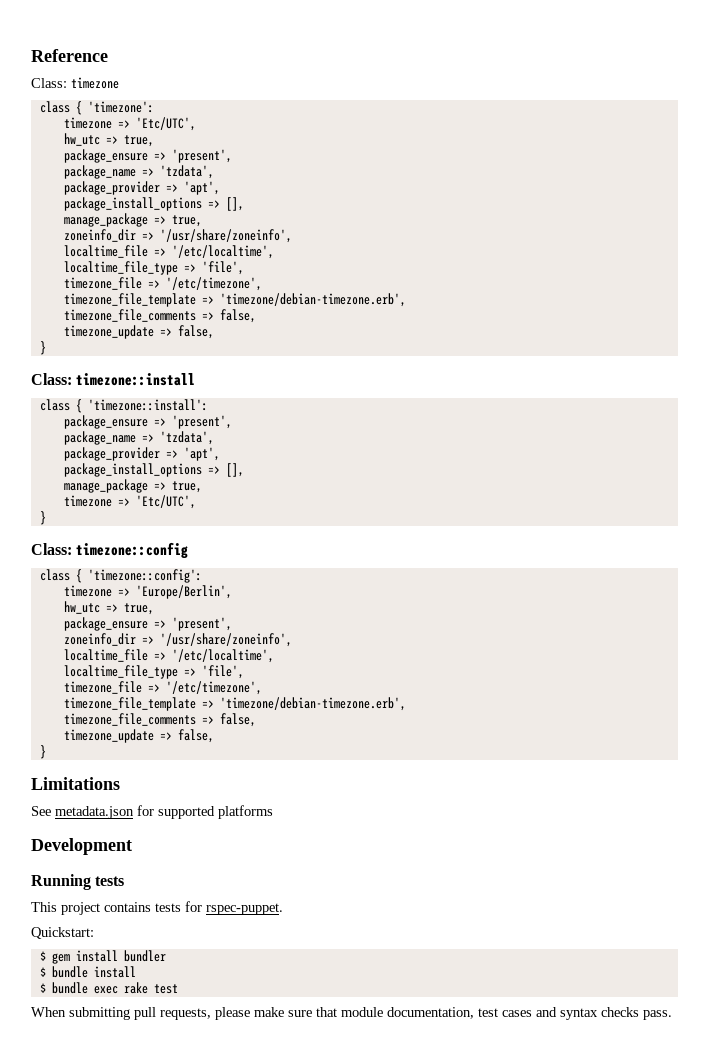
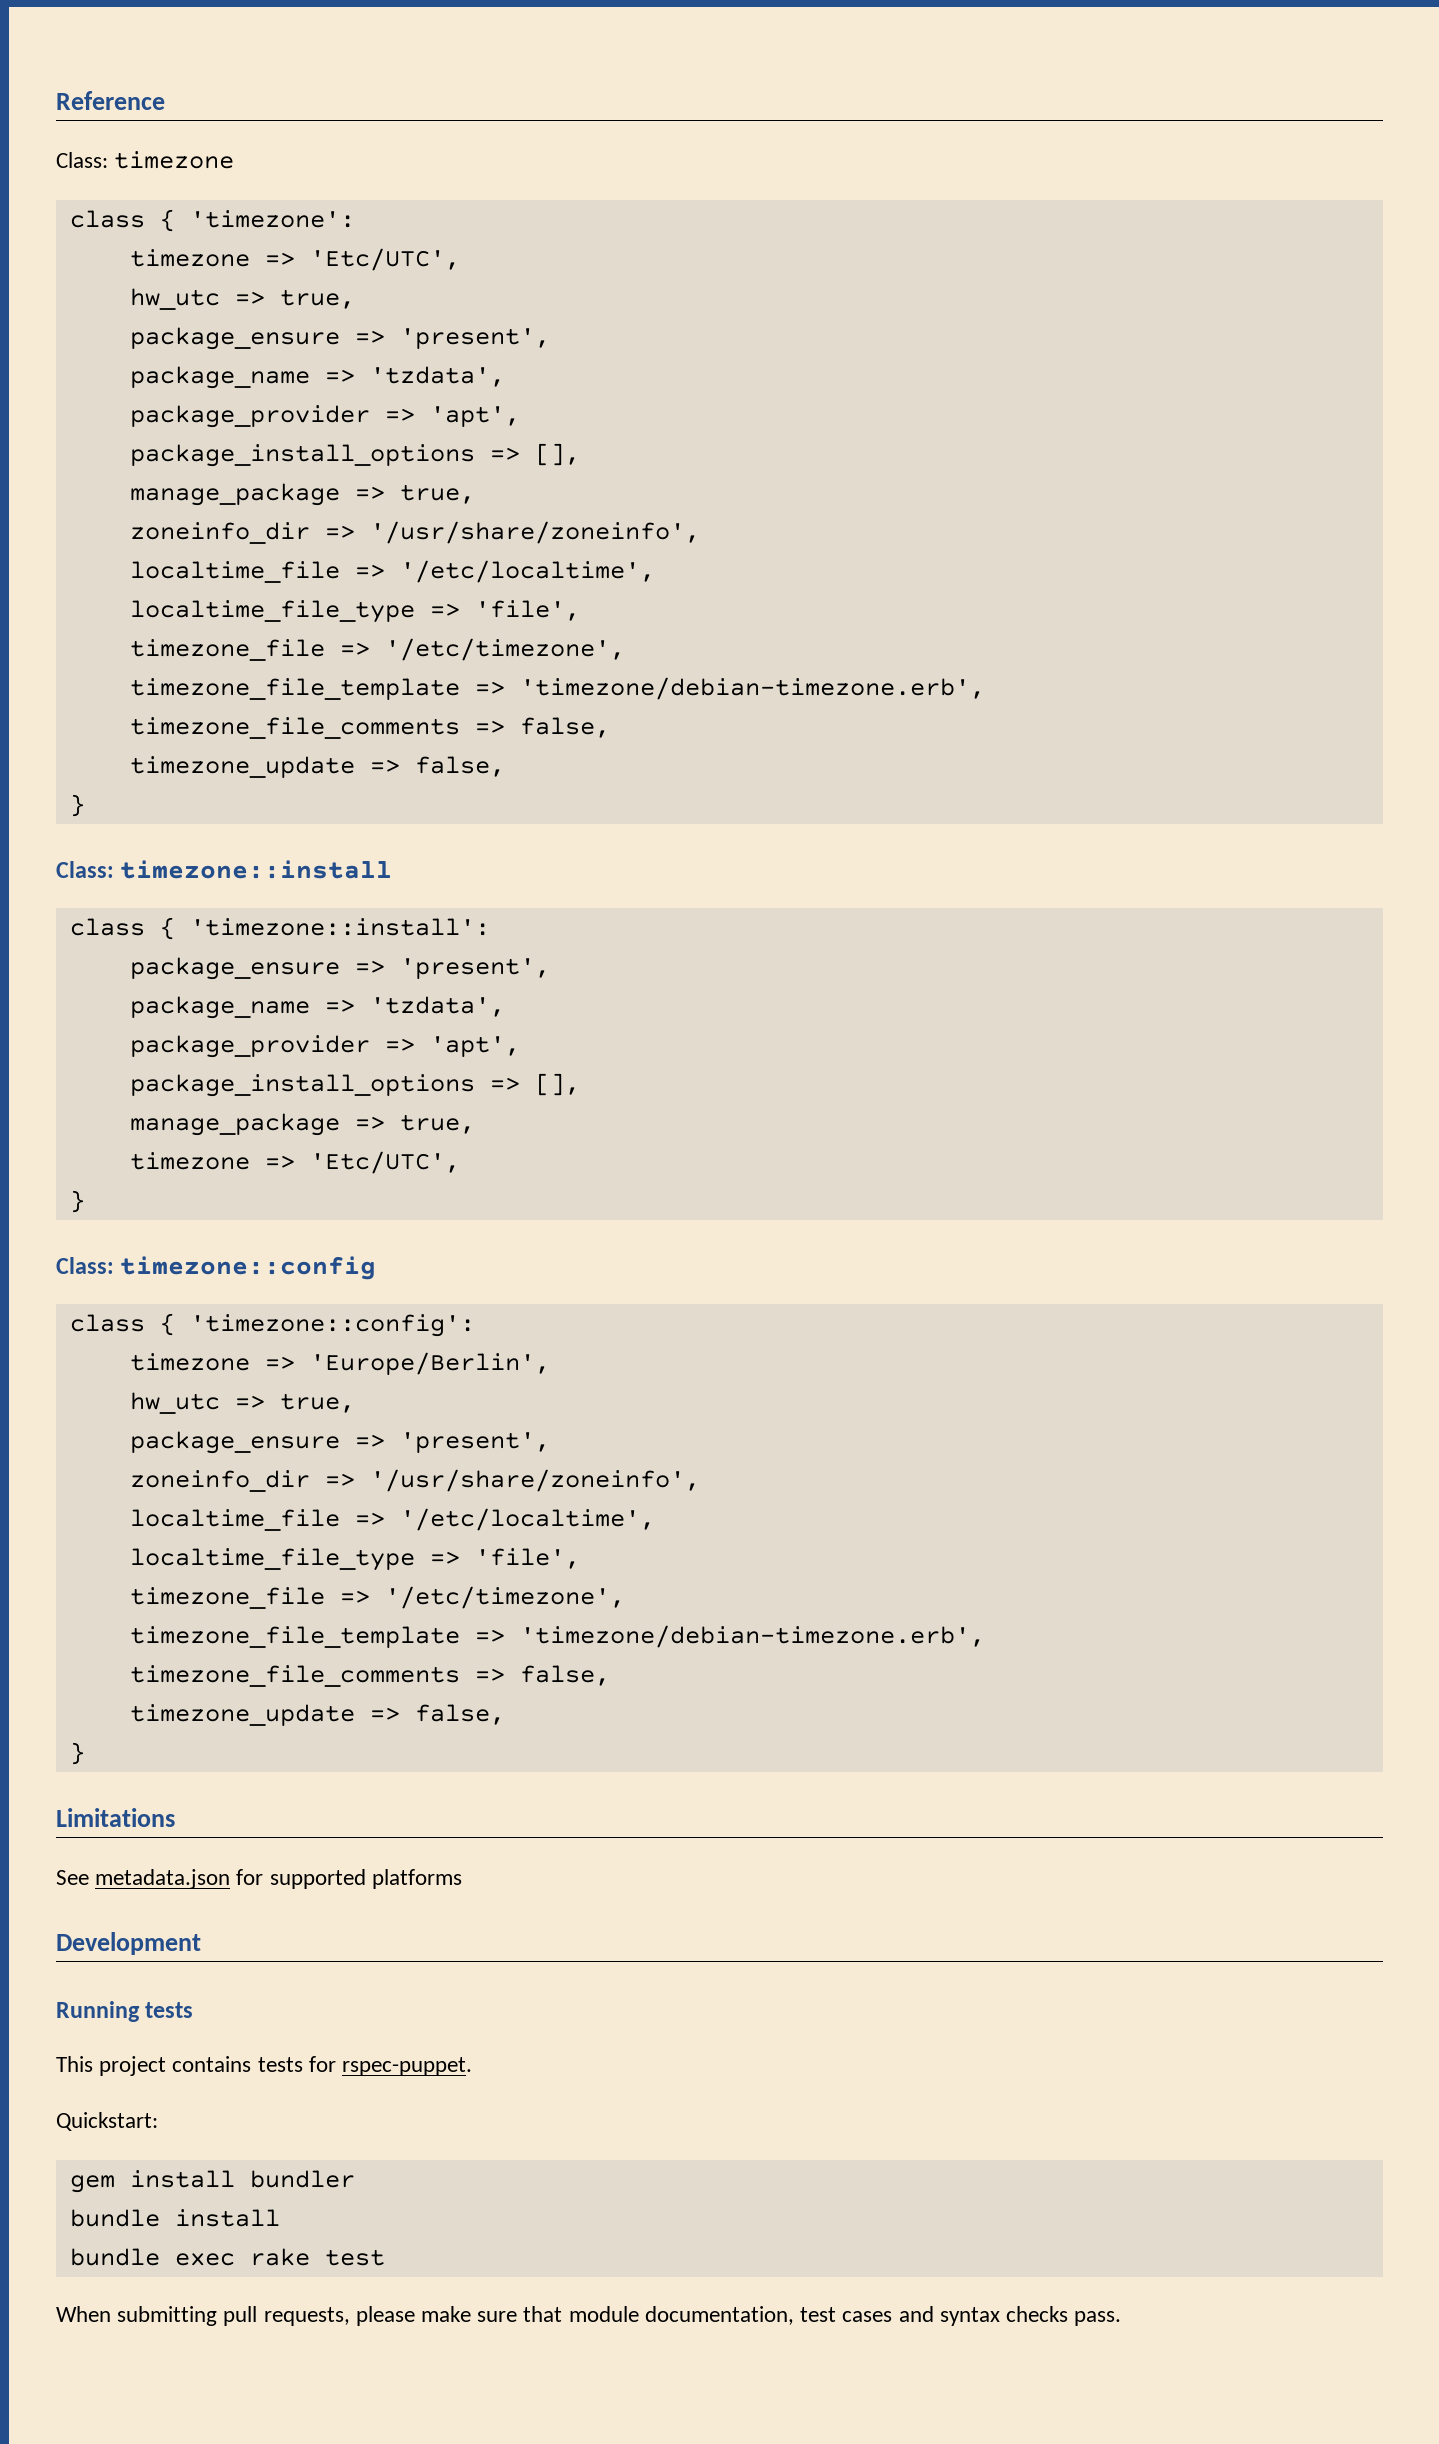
- $ gem install bundler
+ gem install bundler
- $ bundle install
+ bundle install
- $ bundle exec rake test
+ bundle exec rake test

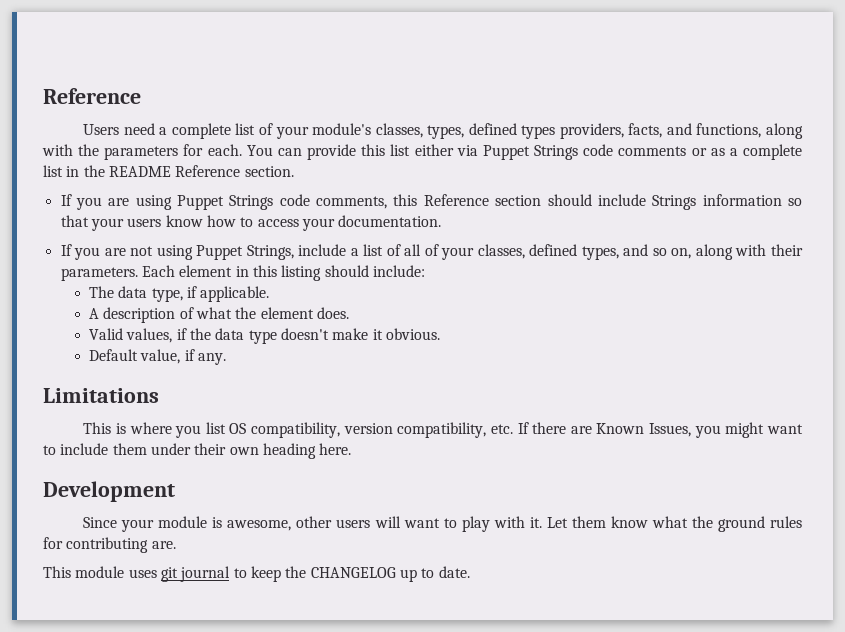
- Class: timezone
- class { 'timezone':
- timezone => 'Etc/UTC',
- hw_utc => true,
- package_ensure => 'present',
- package_name => 'tzdata',
- package_provider => 'apt',
- package_install_options => [],
- manage_package => true,
- zoneinfo_dir => '/usr/share/zoneinfo',
- localtime_file => '/etc/localtime',
- localtime_file_type => 'file',
- timezone_file => '/etc/timezone',
- timezone_file_template => 'timezone/debian-timezone.erb',
- timezone_file_comments => false,
- timezone_update => false,
- }
- Class: timezone::install
- class { 'timezone::install':
- package_ensure => 'present',
- package_name => 'tzdata',
- package_provider => 'apt',
- package_install_options => [],
- manage_package => true,
- timezone => 'Etc/UTC',
- }
- Class: timezone::config
- class { 'timezone::config':
- timezone => 'Europe/Berlin',
- hw_utc => true,
- package_ensure => 'present',
- zoneinfo_dir => '/usr/share/zoneinfo',
- localtime_file => '/etc/localtime',
- localtime_file_type => 'file',
- timezone_file => '/etc/timezone',
- timezone_file_template => 'timezone/debian-timezone.erb',
- timezone_file_comments => false,
- timezone_update => false,
- }
+ Users need a complete list of your module's classes, types, defined types providers, facts, and functions, along with the parameters for each. You can provide this list either via Puppet Strings code comments or as a complete list in the README Reference section.
+ If you are using Puppet Strings code comments, this Reference section should include Strings information so that your users know how to access your documentation.
+ If you are not using Puppet Strings, include a list of all of your classes, defined types, and so on, along with their parameters. Each element in this listing should include:
+ The data type, if applicable.
+ A description of what the element does.
+ Valid values, if the data type doesn't make it obvious.
+ Default value, if any.
  Limitations
- See metadata.json for supported platforms
+ This is where you list OS compatibility, version compatibility, etc. If there are Known Issues, you might want to include them under their own heading here.
  Development
- Running tests
- This project contains tests for rspec-puppet.
- Quickstart:
- gem install bundler
- bundle install
- bundle exec rake test
- When submitting pull requests, please make sure that module documentation, test cases and syntax checks pass.
+ Since your module is awesome, other users will want to play with it. Let them know what the ground rules for contributing are.
+ This module uses git journal to keep the CHANGELOG up to date.

